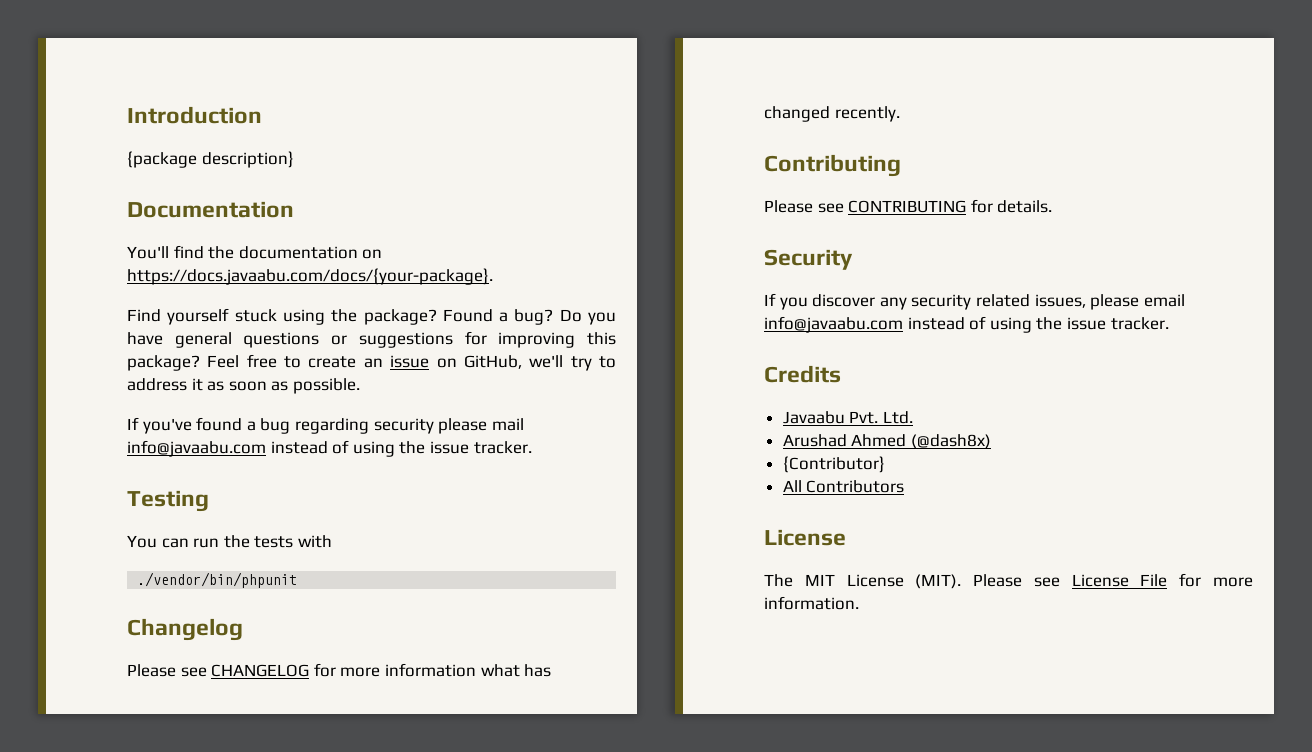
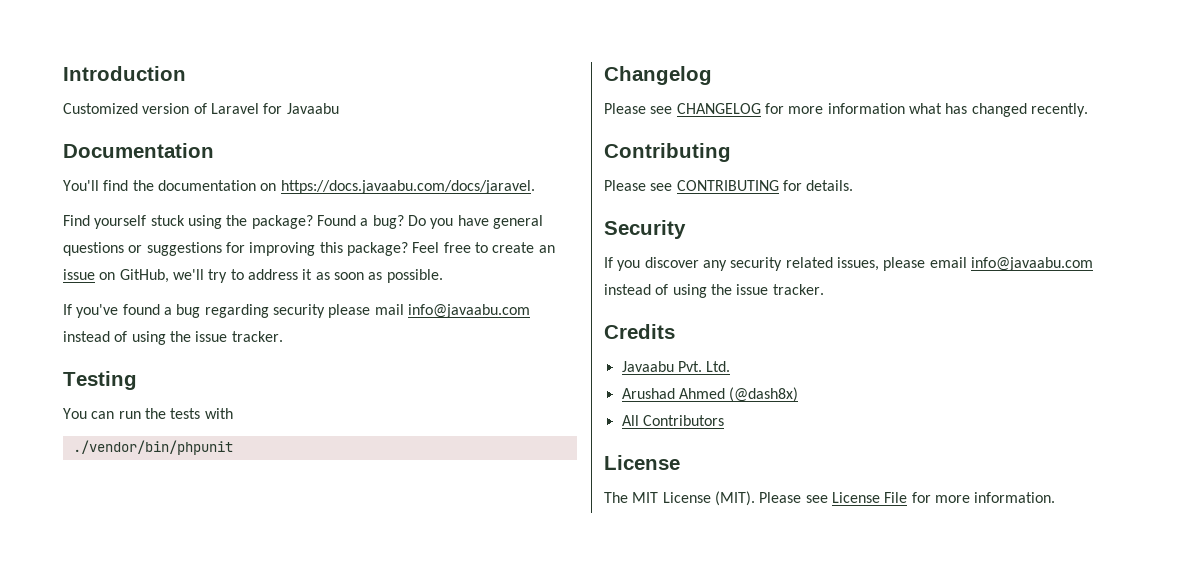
- {package description}
+ Customized version of Laravel for Javaabu
- You'll find the documentation on https://docs.javaabu.com/docs/{your-package}.
+ You'll find the documentation on https://docs.javaabu.com/docs/jaravel.
- {Contributor}

